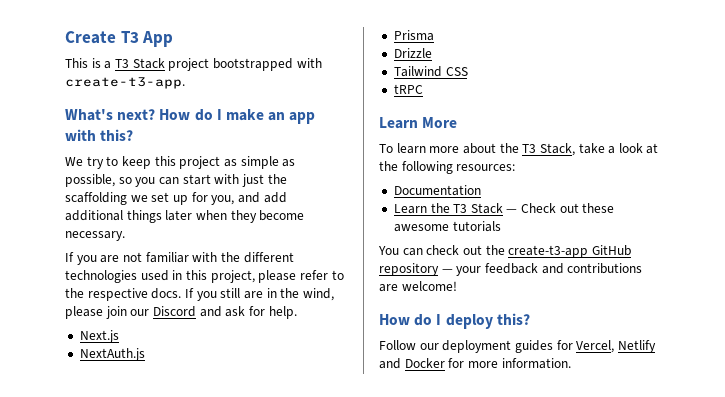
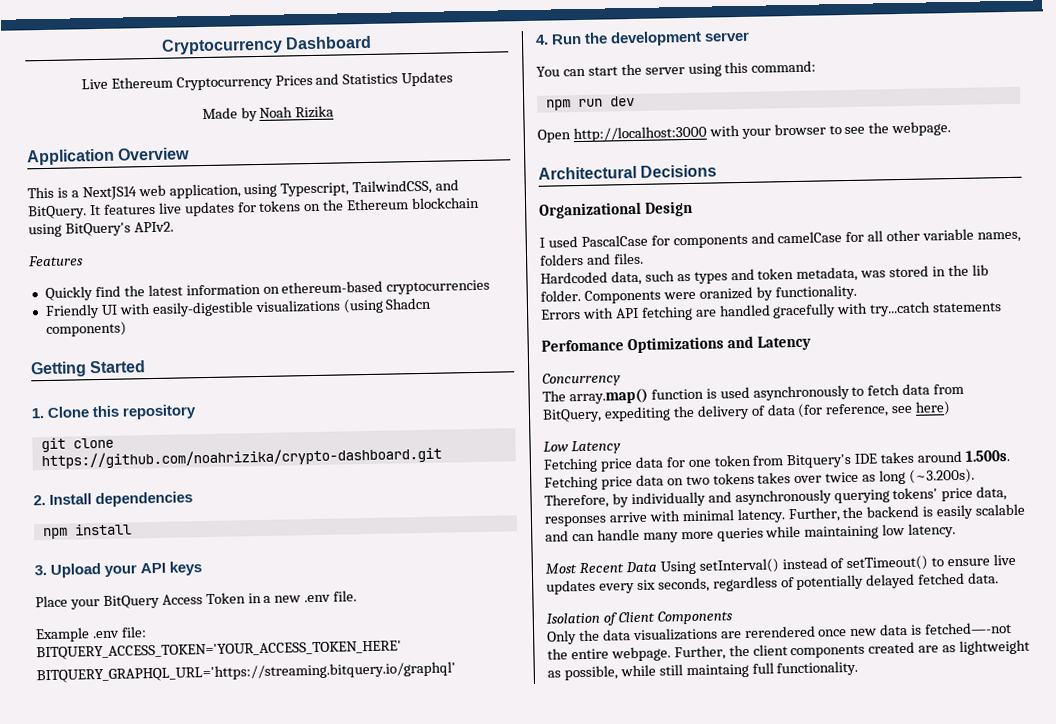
- Create T3 App
- This is a T3 Stack project bootstrapped with create-t3-app.
- What's next? How do I make an app with this?
- We try to keep this project as simple as possible, so you can start with just the scaffolding we set up for you, and add additional things later when they become necessary.
- If you are not familiar with the different technologies used in this project, please refer to the respective docs. If you still are in the wind, please join our Discord and ask for help.
- Next.js
- NextAuth.js
- Prisma
- Drizzle
- Tailwind CSS
- tRPC
- Learn More
- To learn more about the T3 Stack, take a look at the following resources:
- Documentation
- Learn the T3 Stack — Check out these awesome tutorials
- You can check out the create-t3-app GitHub repository — your feedback and contributions are welcome!
- How do I deploy this?
- Follow our deployment guides for Vercel, Netlify and Docker for more information.
+ Cryptocurrency Dashboard
+ Live Ethereum Cryptocurrency Prices and Statistics Updates
+ Made by Noah Rizika
+ Application Overview
+ This is a NextJS14 web application, using Typescript, TailwindCSS, and BitQuery. It features live updates for tokens on the Ethereum blockchain using BitQuery's APIv2.
+ Features
+ Quickly find the latest information on ethereum-based cryptocurrencies
+ Friendly UI with easily-digestible visualizations (using Shadcn components)
+ Getting Started
+ 1. Clone this repository
+ git clone https://github.com/noahrizika/crypto-dashboard.git
+ 2. Install dependencies
+ npm install
+ 3. Upload your API keys
+ Place your BitQuery Access Token in a new .env file.
+ Example .env file:
+ BITQUERY_ACCESS_TOKEN='YOUR_ACCESS_TOKEN_HERE'
+ BITQUERY_GRAPHQL_URL='https://streaming.bitquery.io/graphql'
+ 4. Run the development server
+ You can start the server using this command:
+ npm run dev
+ Open http://localhost:3000 with your browser to see the webpage.
+ Architectural Decisions
+ Organizational Design
+ I used PascalCase for components and camelCase for all other variable names, folders and files.
+ Hardcoded data, such as types and token metadata, was stored in the lib folder. Components were oranized by functionality.
+ Errors with API fetching are handled gracefully with try...catch statements
+ Perfomance Optimizations and Latency
+ Concurrency
+ The array.map() function is used asynchronously to fetch data from BitQuery, expediting the delivery of data (for reference, see here)
+ Low Latency
+ Fetching price data for one token from Bitquery's IDE takes around 1.500s. Fetching price data on two tokens takes over twice as long (~3.200s). Therefore, by individually and asynchronously querying tokens' price data, responses arrive with minimal latency. Further, the backend is easily scalable and can handle many more queries while maintaining low latency.
+ Most Recent Data Using setInterval() instead of setTimeout() to ensure live updates every six seconds, regardless of potentially delayed fetched data.
+ Isolation of Client Components
+ Only the data visualizations are rerendered once new data is fetched—-not the entire webpage. Further, the client components created are as lightweight as possible, while still maintaing full functionality.

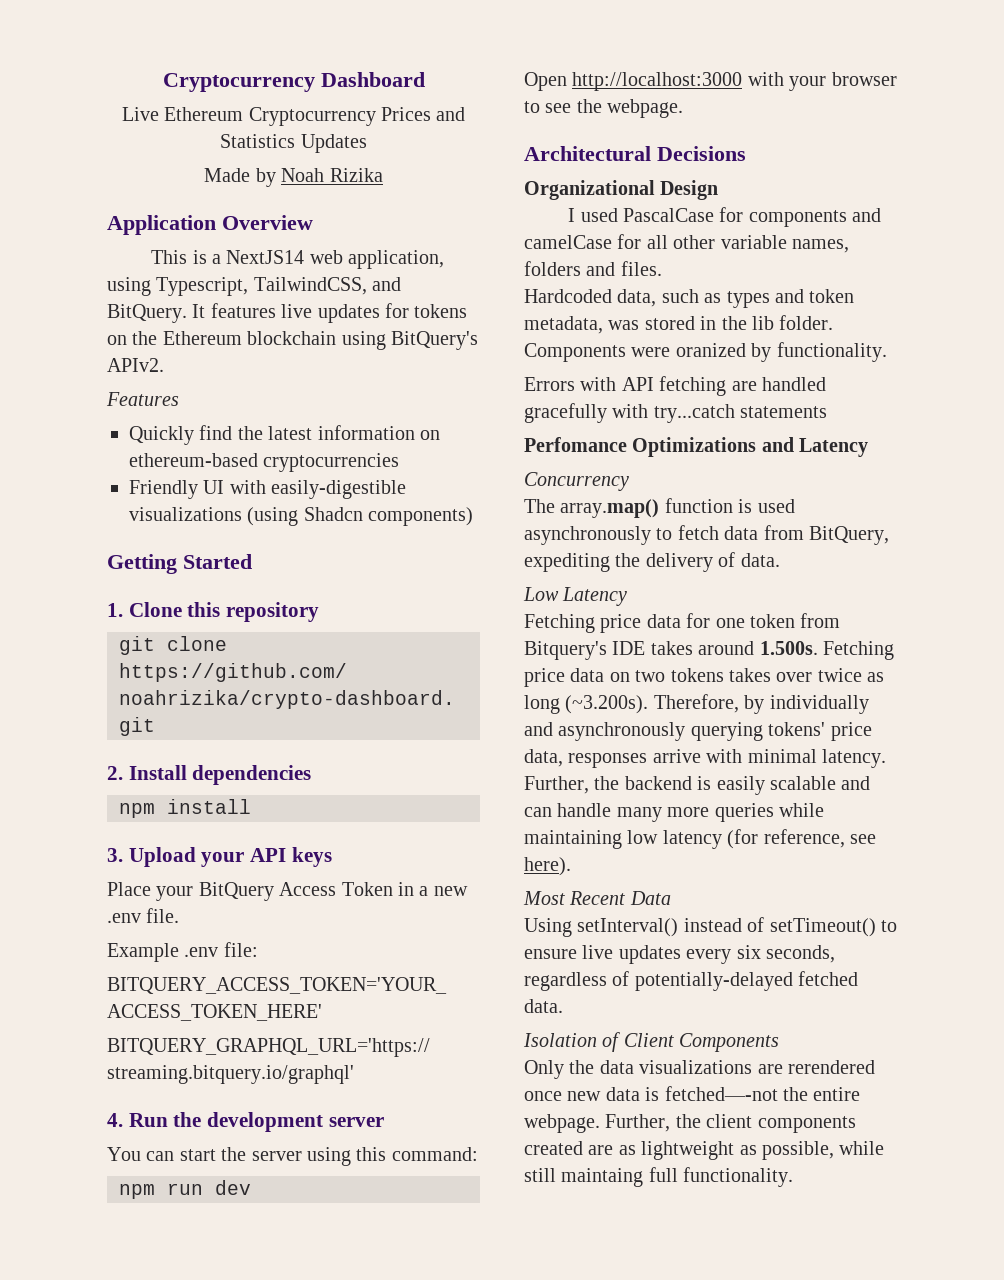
- The array.map() function is used asynchronously to fetch data from BitQuery, expediting the delivery of data (for reference, see here)
+ The array.map() function is used asynchronously to fetch data from BitQuery, expediting the delivery of data.
- Further, the backend is easily scalable and can handle many more queries while maintaining low latency.
+ Further, the backend is easily scalable and can handle many more queries while maintaining low latency (for reference, see here).
- Most Recent Data Using setInterval() instead of setTimeout() to ensure live updates every six seconds, regardless of potentially delayed fetched data.
+ Most Recent Data
+ Using setInterval() instead of setTimeout() to ensure live updates every six seconds, regardless of potentially-delayed fetched data.

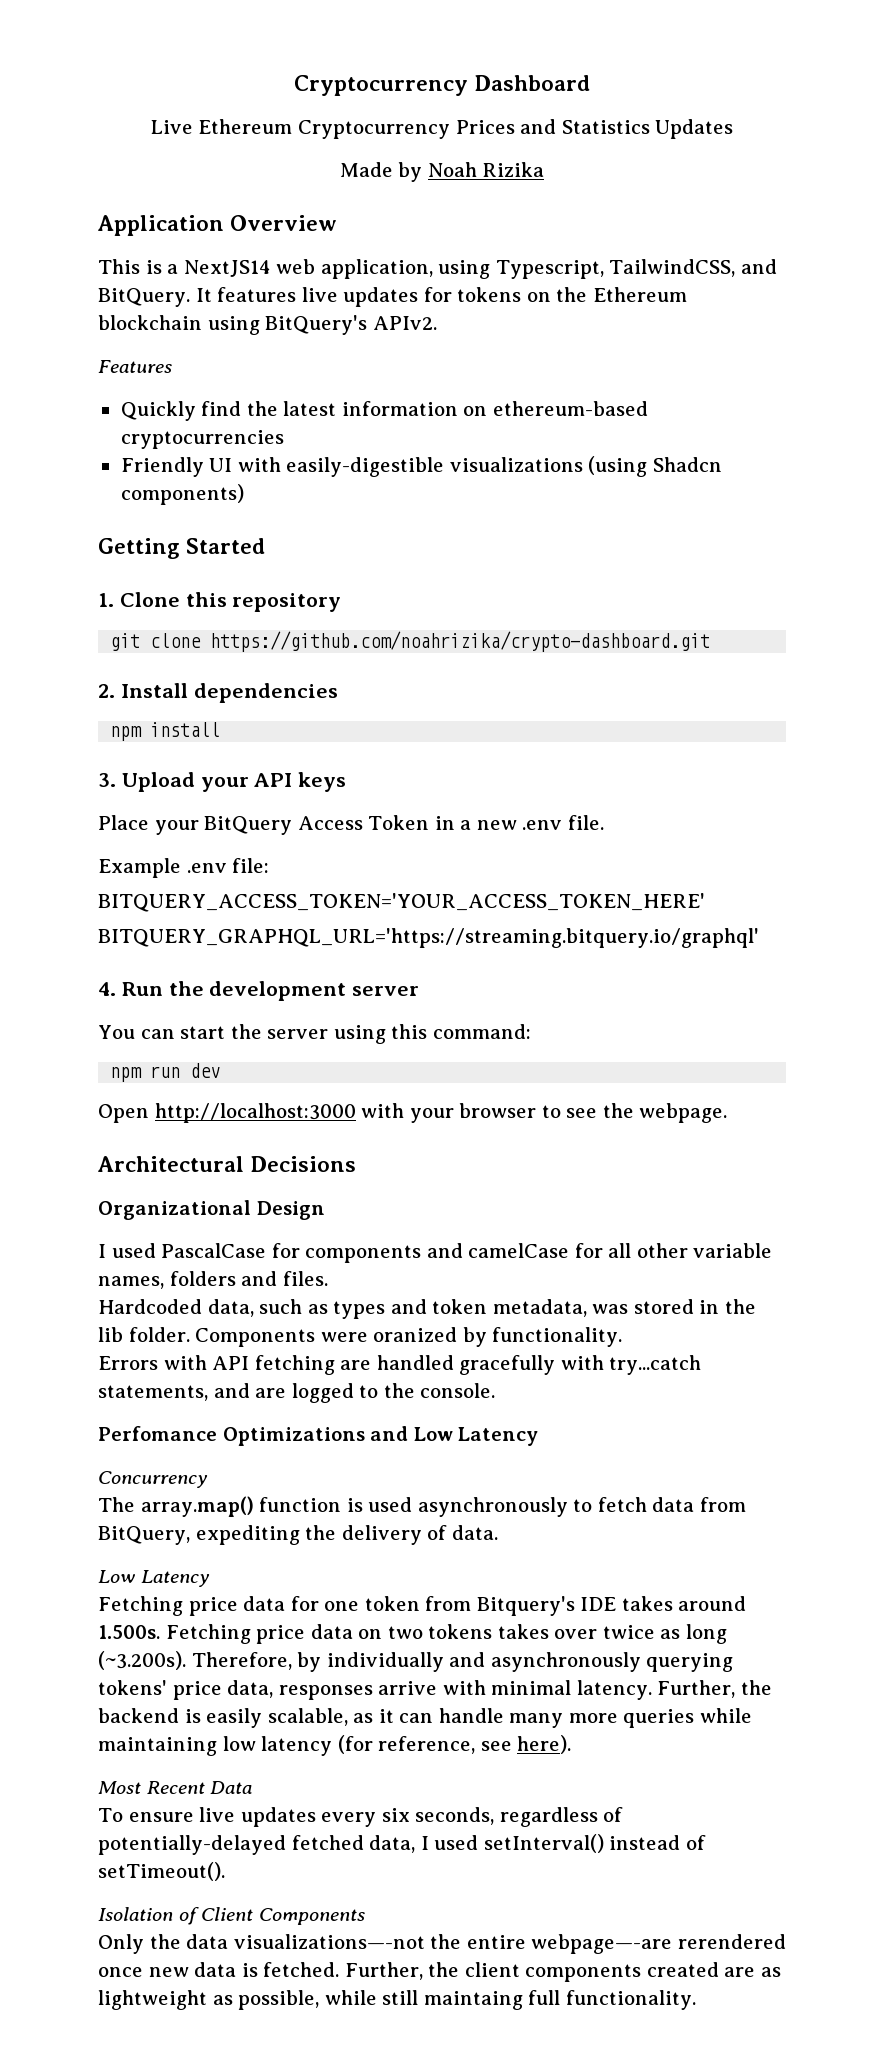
- Errors with API fetching are handled gracefully with try...catch statements
+ Errors with API fetching are handled gracefully with try...catch statements, and are logged to the console.
- Perfomance Optimizations and Latency
+ Perfomance Optimizations and Low Latency
- Further, the backend is easily scalable and can handle many more queries while maintaining low latency (for reference, see here).
+ Further, the backend is easily scalable, as it can handle many more queries while maintaining low latency (for reference, see here).
- Using setInterval() instead of setTimeout() to ensure live updates every six seconds, regardless of potentially-delayed fetched data.
+ To ensure live updates every six seconds, regardless of potentially-delayed fetched data, I used setInterval() instead of setTimeout().
- Only the data visualizations are rerendered once new data is fetched—-not the entire webpage.
+ Only the data visualizations—-not the entire webpage—-are rerendered once new data is fetched.

